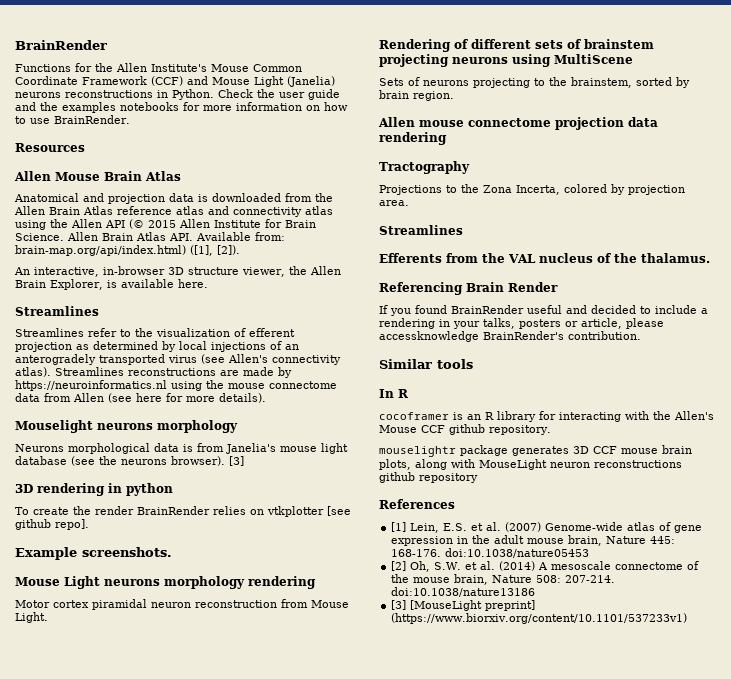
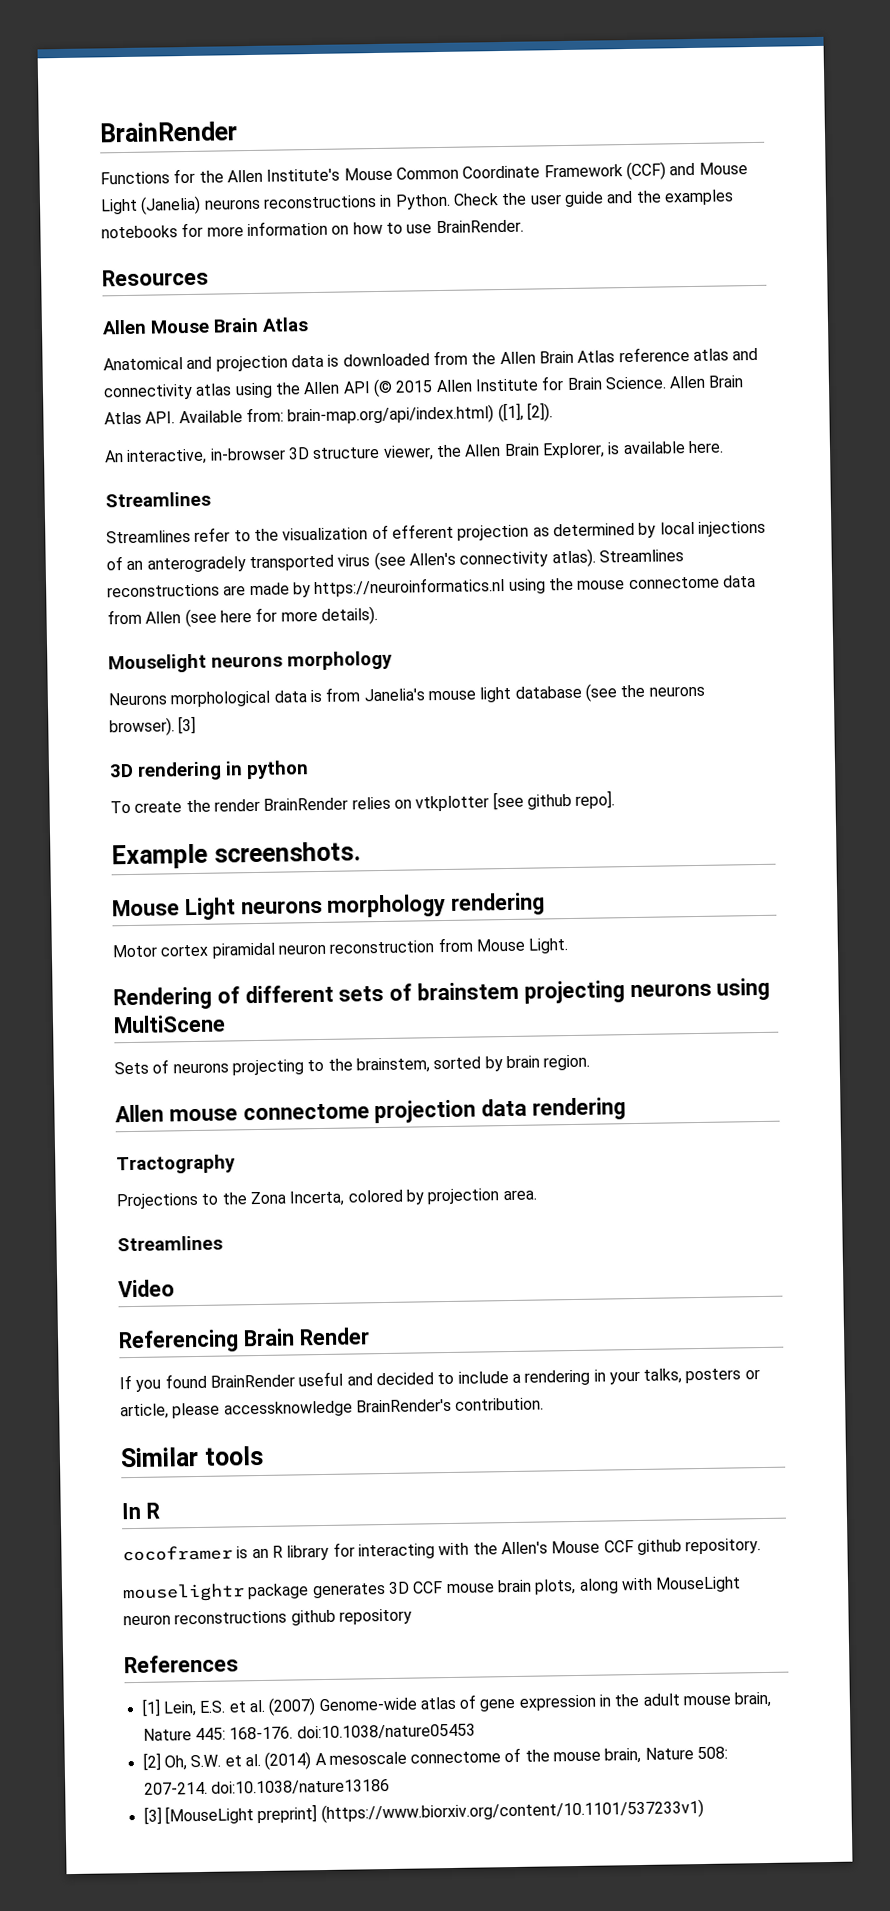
- Efferents from the VAL nucleus of the thalamus.
+ Video

